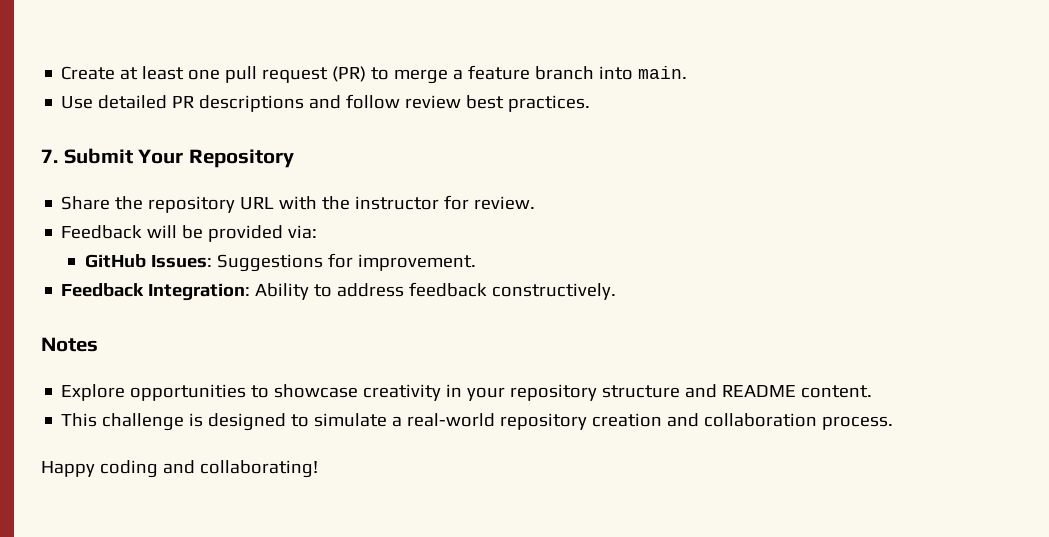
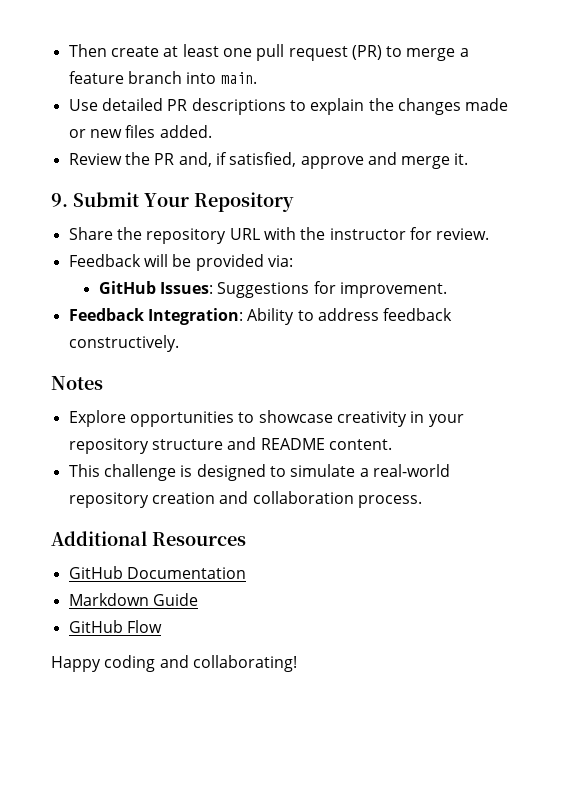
- Create at least one pull request (PR) to merge a feature branch into main.
+ Then create at least one pull request (PR) to merge a feature branch into main.
- Use detailed PR descriptions and follow review best practices.
- 7. Submit Your Repository
+ Use detailed PR descriptions to explain the changes made or new files added.
+ Review the PR and, if satisfied, approve and merge it.
+ 9. Submit Your Repository
+ Additional Resources
+ GitHub Documentation
+ Markdown Guide
+ GitHub Flow

